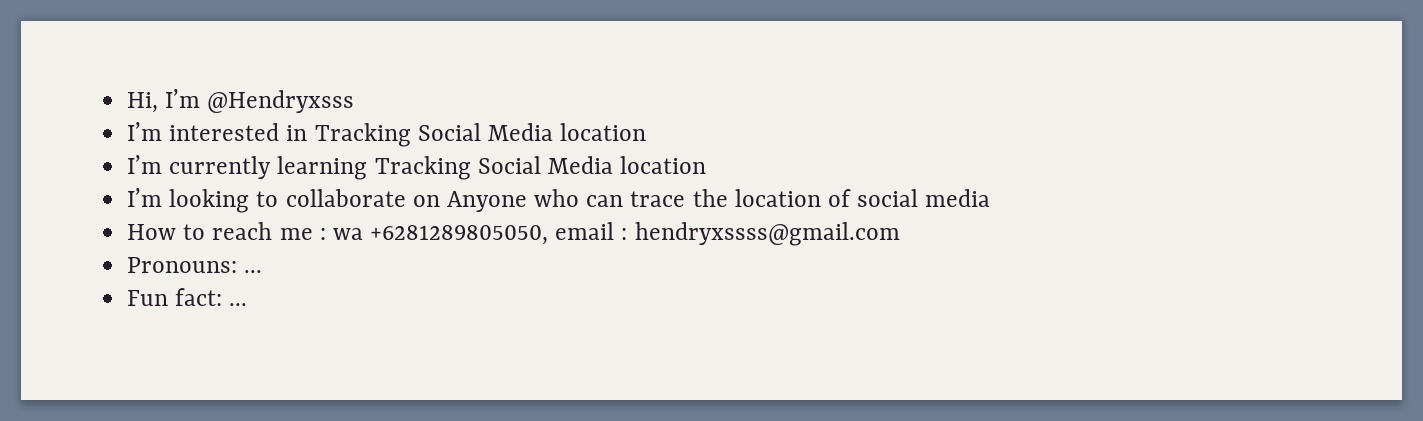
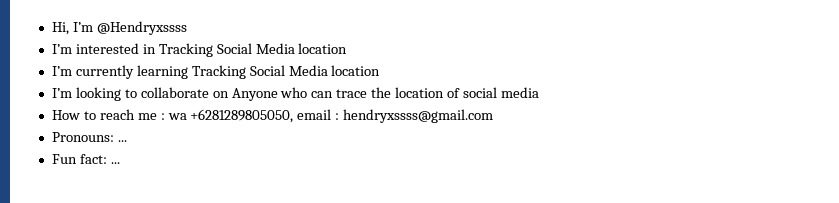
- Hi, I’m @Hendryxsss
+ Hi, I’m @Hendryxssss

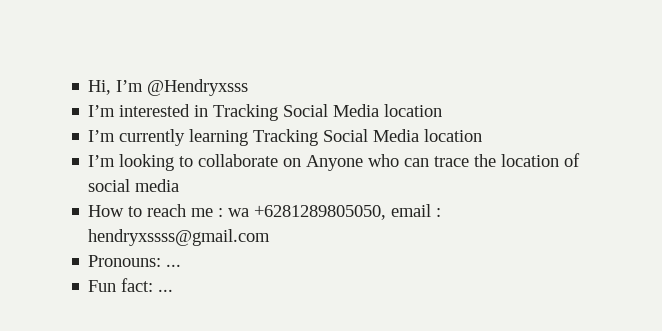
- Hi, I’m @Hendryxssss
+ Hi, I’m @Hendryxsss

